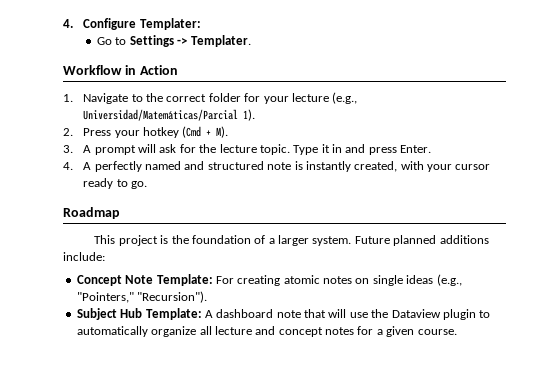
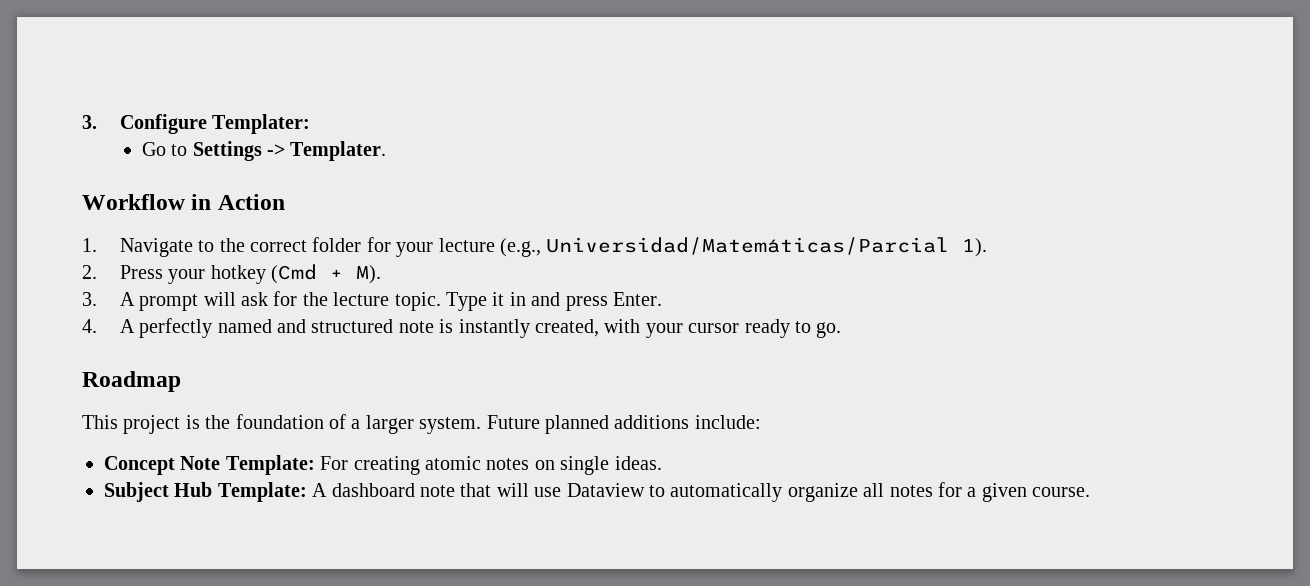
- 4. Configure Templater:
+ 3. Configure Templater:
- Concept Note Template: For creating atomic notes on single ideas (e.g., "Pointers," "Recursion").
+ Concept Note Template: For creating atomic notes on single ideas.
- Subject Hub Template: A dashboard note that will use the Dataview plugin to automatically organize all lecture and concept notes for a given course.
+ Subject Hub Template: A dashboard note that will use Dataview to automatically organize all notes for a given course.

